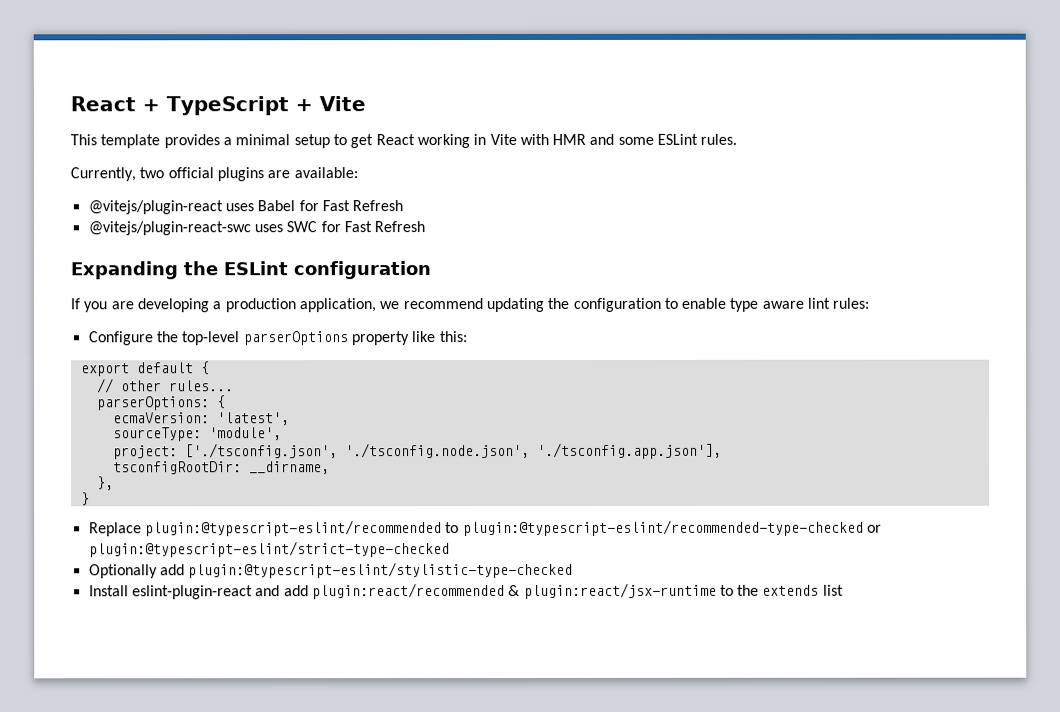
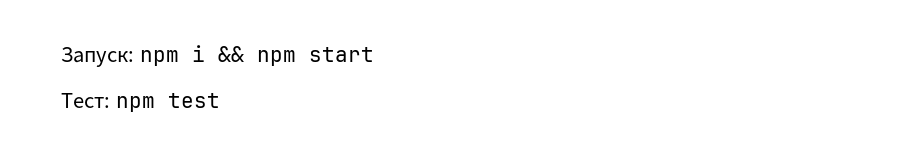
- React + TypeScript + Vite
- This template provides a minimal setup to get React working in Vite with HMR and some ESLint rules.
- Currently, two official plugins are available:
- @vitejs/plugin-react uses Babel for Fast Refresh
- @vitejs/plugin-react-swc uses SWC for Fast Refresh
- Expanding the ESLint configuration
- If you are developing a production application, we recommend updating the configuration to enable type aware lint rules:
- Configure the top-level parserOptions property like this:
- export default {
- // other rules...
- parserOptions: {
- ecmaVersion: 'latest',
- sourceType: 'module',
- project: ['./tsconfig.json', './tsconfig.node.json', './tsconfig.app.json'],
- tsconfigRootDir: __dirname,
- },
- }
- Replace plugin:@typescript-eslint/recommended to plugin:@typescript-eslint/recommended-type-checked or plugin:@typescript-eslint/strict-type-checked
- Optionally add plugin:@typescript-eslint/stylistic-type-checked
- Install eslint-plugin-react and add plugin:react/recommended & plugin:react/jsx-runtime to the extends list
+ Запуск: npm i && npm start
+ Тест: npm test

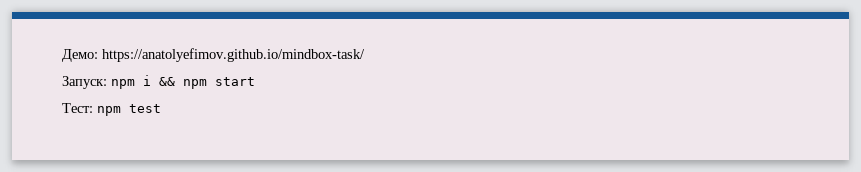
+ Демо: https://anatolyefimov.github.io/mindbox-task/

